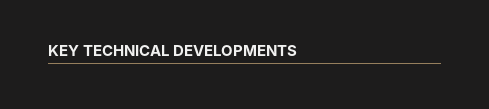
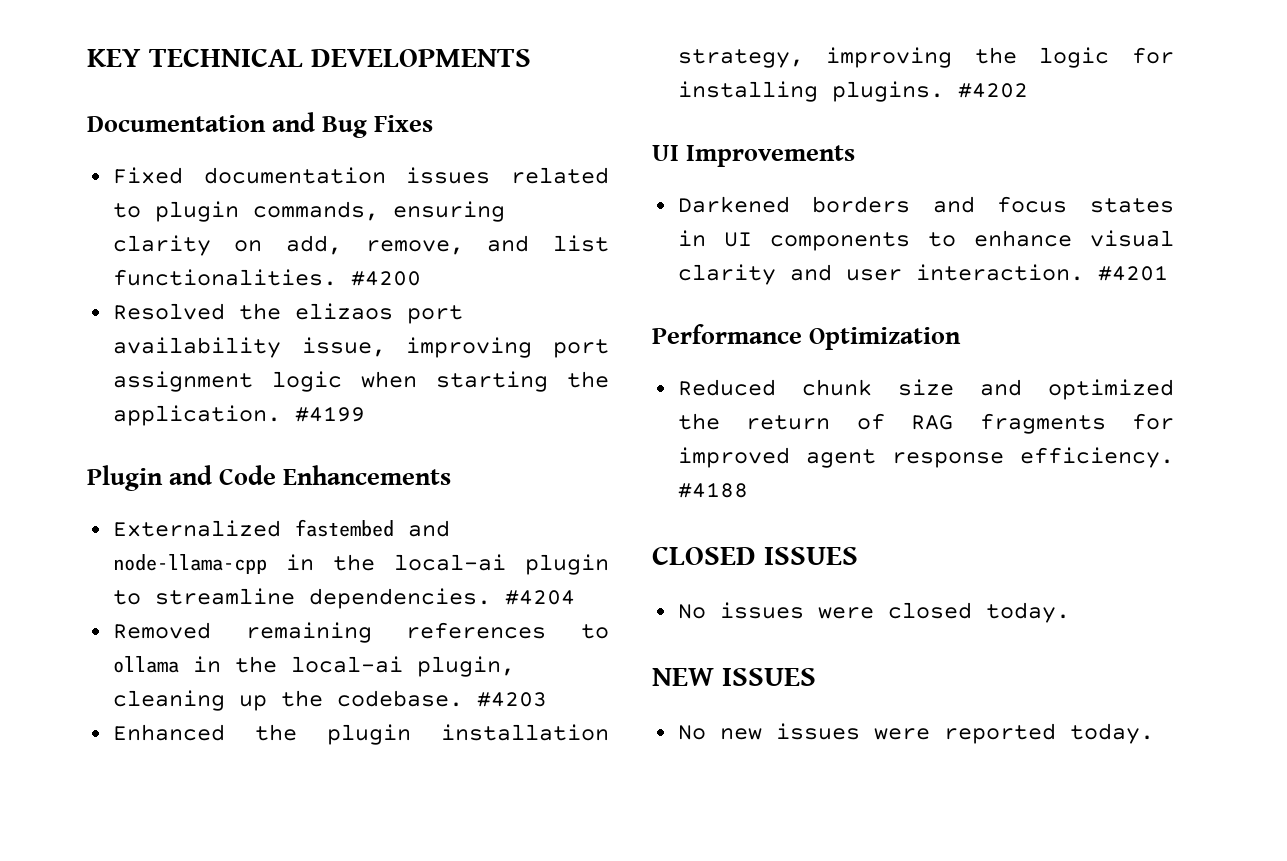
+ Documentation and Bug Fixes
+ Fixed documentation issues related to plugin commands, ensuring clarity on add, remove, and list functionalities. #4200
+ Resolved the elizaos port availability issue, improving port assignment logic when starting the application. #4199
+ Plugin and Code Enhancements
+ Externalized fastembed and node-llama-cpp in the local-ai plugin to streamline dependencies. #4204
+ Removed remaining references to ollama in the local-ai plugin, cleaning up the codebase. #4203
+ Enhanced the plugin installation strategy, improving the logic for installing plugins. #4202
+ UI Improvements
+ Darkened borders and focus states in UI components to enhance visual clarity and user interaction. #4201
+ Performance Optimization
+ Reduced chunk size and optimized the return of RAG fragments for improved agent response efficiency. #4188
+ CLOSED ISSUES
+ No issues were closed today.
+ NEW ISSUES
+ No new issues were reported today.

